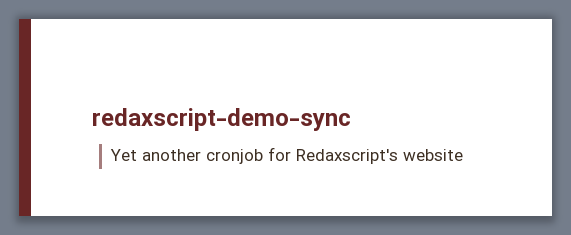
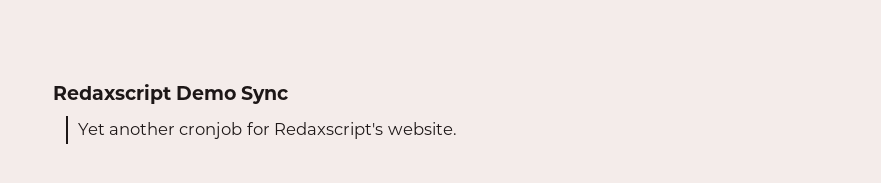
- redaxscript-demo-sync
+ Redaxscript Demo Sync
- Yet another cronjob for Redaxscript's website
+ Yet another cronjob for Redaxscript's website.

